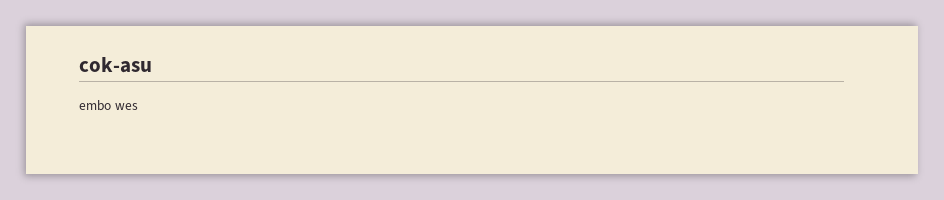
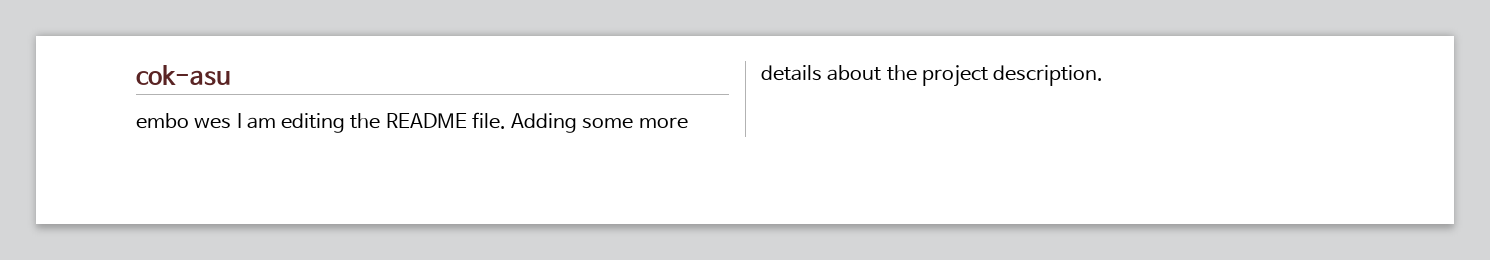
- embo wes
+ embo wes I am editing the README file. Adding some more details about the project description.

